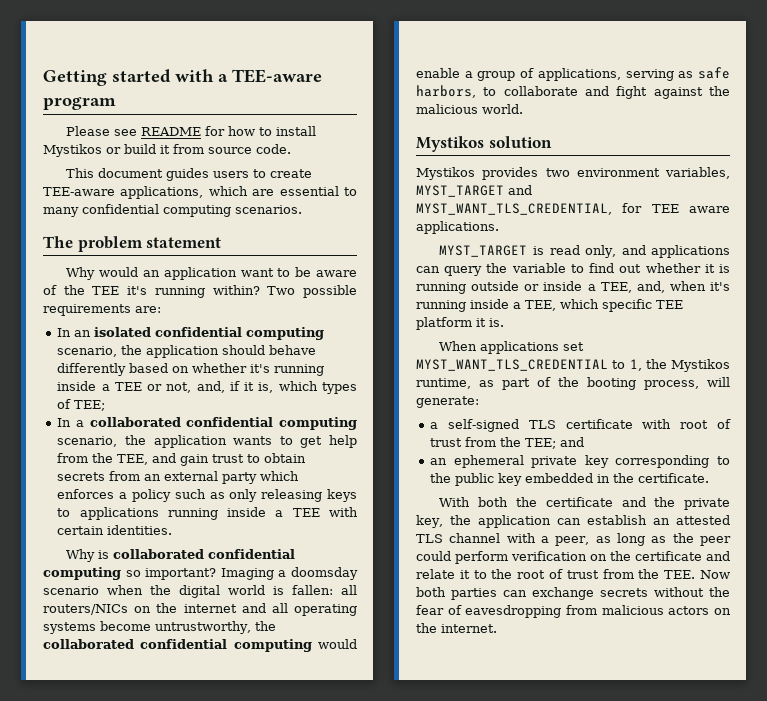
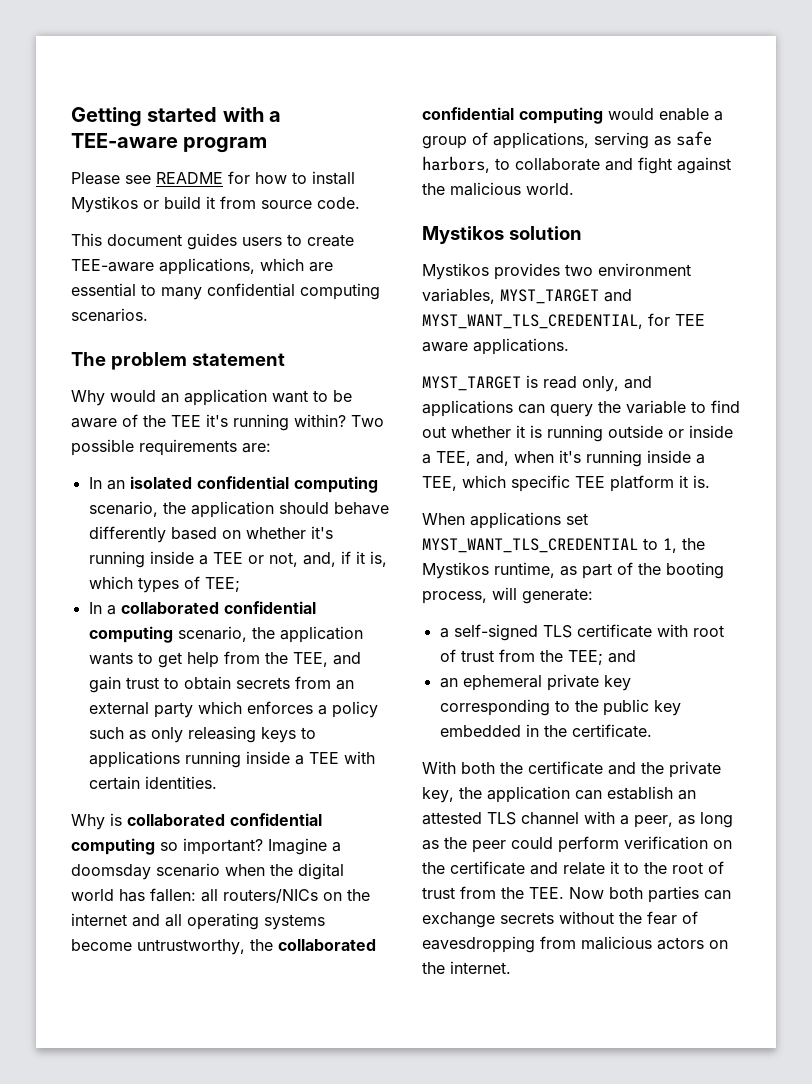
- Imaging a doomsday scenario when the digital world is fallen: all routers/NICs on the internet and all operating systems become untrustworthy, the collaborated confidential computing would enable a group of applications, serving as safe harbors, to collaborate and fight against the malicious world.
+ Imagine a doomsday scenario when the digital world has fallen: all routers/NICs on the internet and all operating systems become untrustworthy, the collaborated confidential computing would enable a group of applications, serving as safe harbors, to collaborate and fight against the malicious world.

